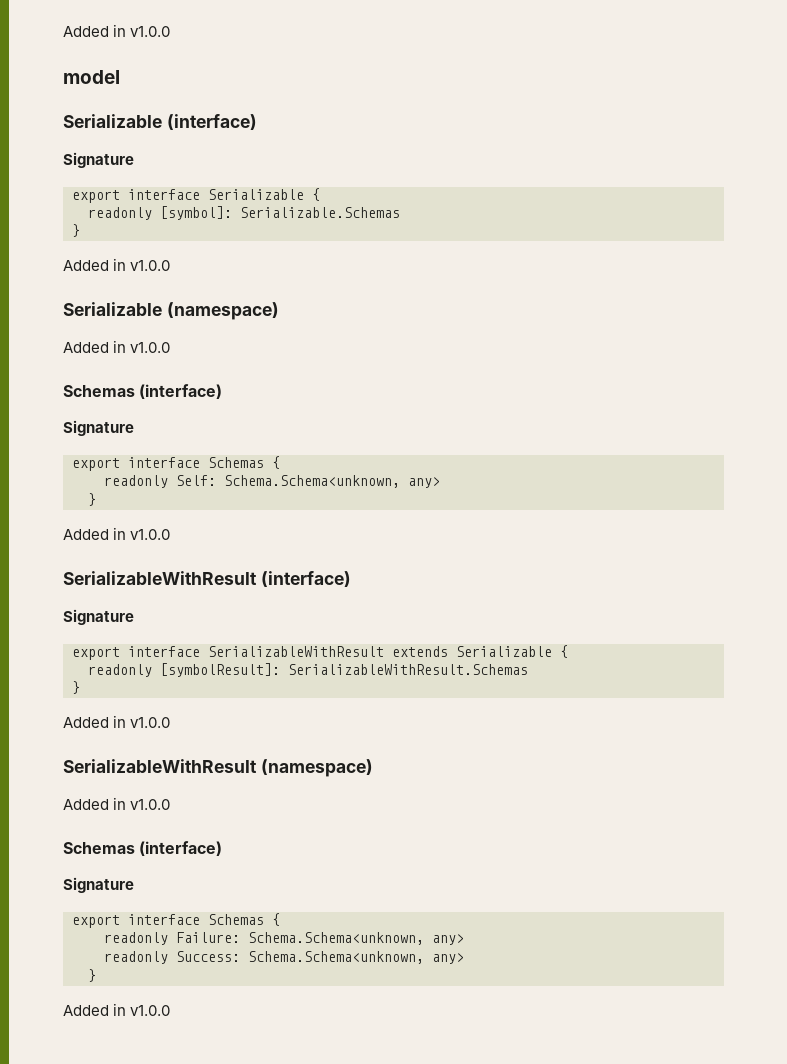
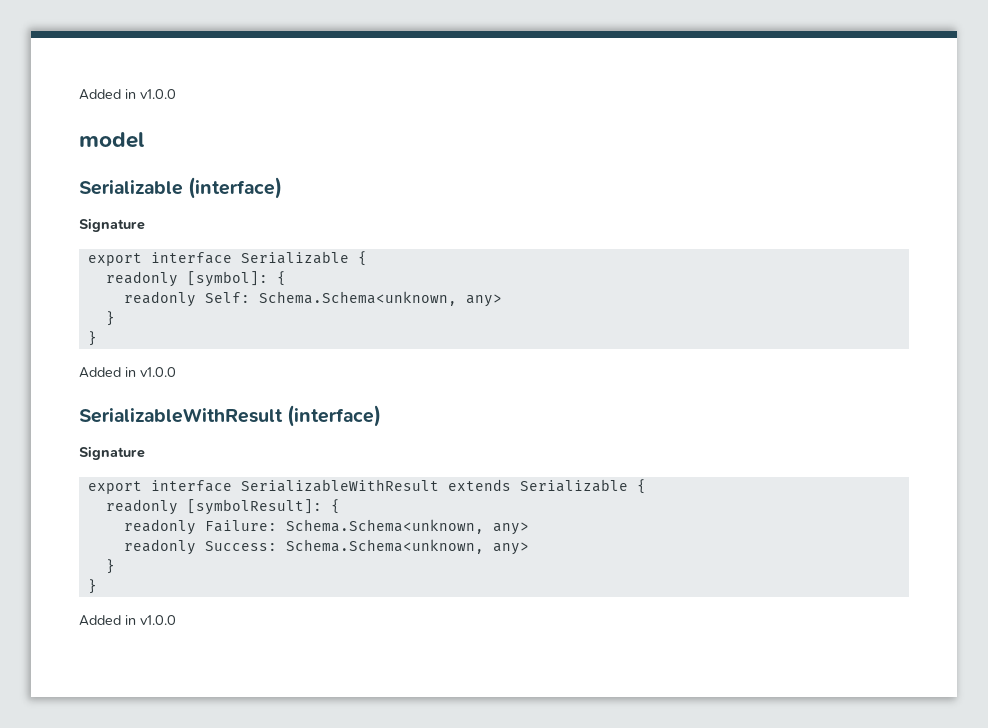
- readonly [symbol]: Serializable.Schemas
- }
- Added in v1.0.0
- Serializable (namespace)
- Added in v1.0.0
- Schemas (interface)
- Signature
- export interface Schemas {
+ readonly [symbol]: {
  readonly Self: Schema.Schema<unknown, any>
+ }
- readonly [symbolResult]: SerializableWithResult.Schemas
- }
- Added in v1.0.0
- SerializableWithResult (namespace)
- Added in v1.0.0
- Schemas (interface)
- Signature
- export interface Schemas {
+ readonly [symbolResult]: {
  readonly Success: Schema.Schema<unknown, any>
+ }

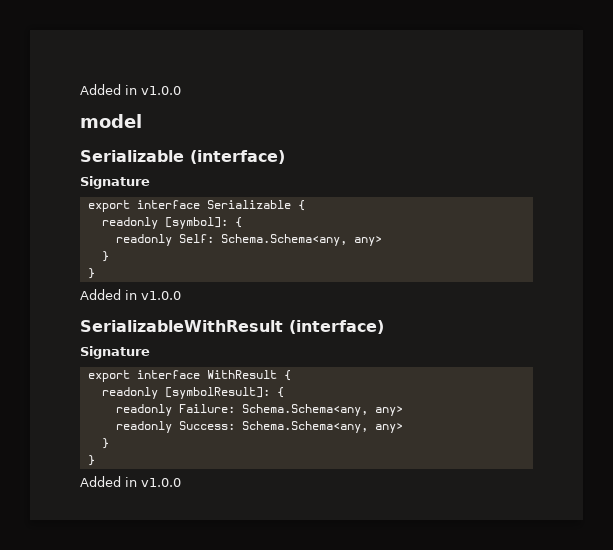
- readonly Self: Schema.Schema<unknown, any>
+ readonly Self: Schema.Schema<any, any>
- export interface SerializableWithResult extends Serializable {
+ export interface WithResult {
- readonly Failure: Schema.Schema<unknown, any>
+ readonly Failure: Schema.Schema<any, any>
- readonly Success: Schema.Schema<unknown, any>
+ readonly Success: Schema.Schema<any, any>

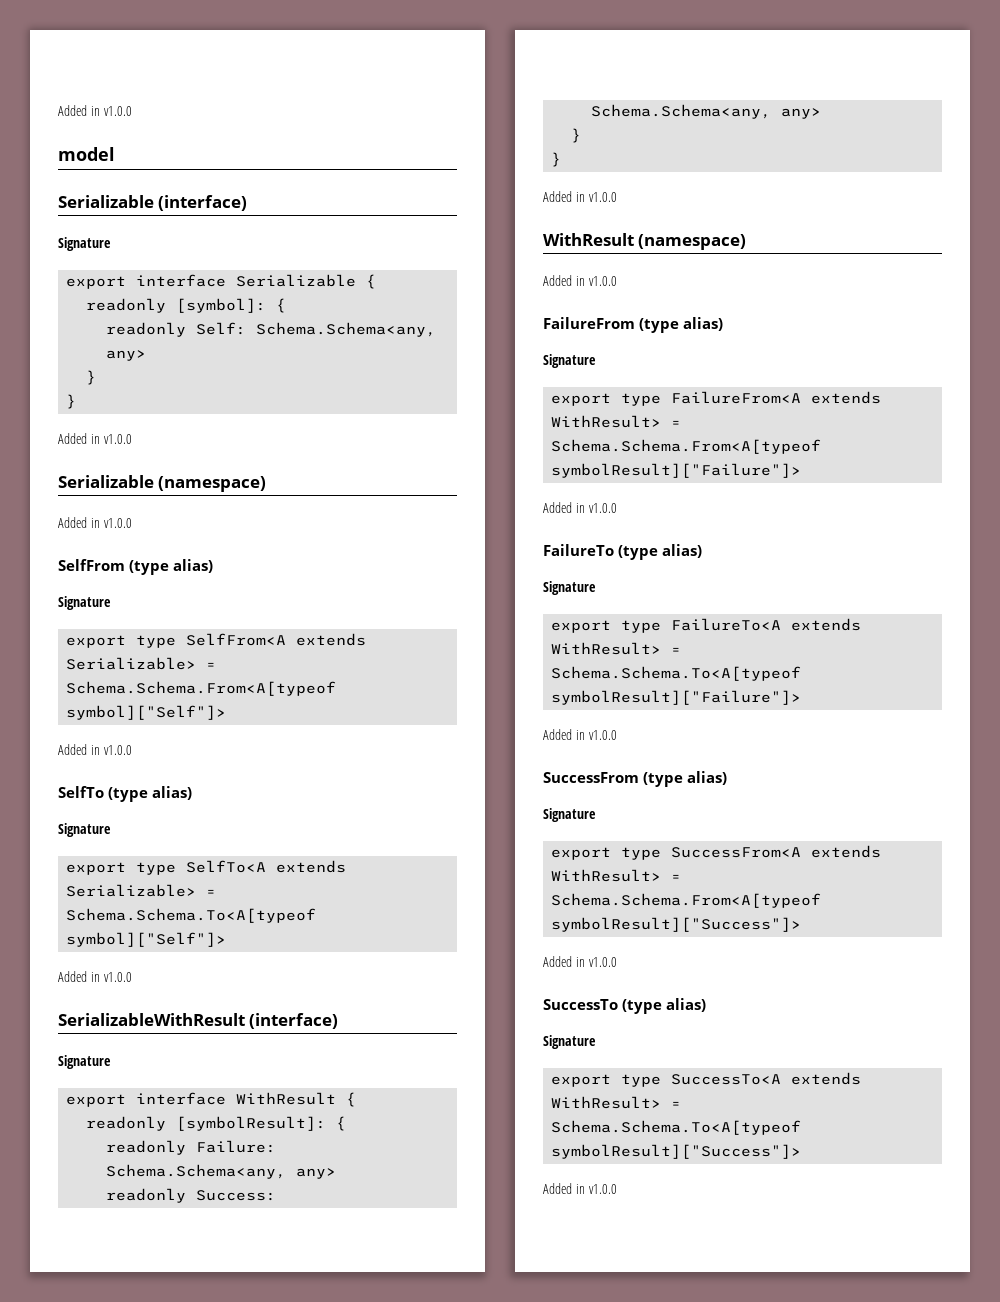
+ Serializable (namespace)
+ Added in v1.0.0
+ SelfFrom (type alias)
+ Signature
+ export type SelfFrom<A extends Serializable> = Schema.Schema.From<A[typeof symbol]["Self"]>
+ Added in v1.0.0
+ SelfTo (type alias)
+ Signature
+ export type SelfTo<A extends Serializable> = Schema.Schema.To<A[typeof symbol]["Self"]>
+ Added in v1.0.0
+ WithResult (namespace)
+ Added in v1.0.0
+ FailureFrom (type alias)
+ Signature
+ export type FailureFrom<A extends WithResult> = Schema.Schema.From<A[typeof symbolResult]["Failure"]>
+ Added in v1.0.0
+ FailureTo (type alias)
+ Signature
+ export type FailureTo<A extends WithResult> = Schema.Schema.To<A[typeof symbolResult]["Failure"]>
+ Added in v1.0.0
+ SuccessFrom (type alias)
+ Signature
+ export type SuccessFrom<A extends WithResult> = Schema.Schema.From<A[typeof symbolResult]["Success"]>
+ Added in v1.0.0
+ SuccessTo (type alias)
+ Signature
+ export type SuccessTo<A extends WithResult> = Schema.Schema.To<A[typeof symbolResult]["Success"]>
+ Added in v1.0.0

